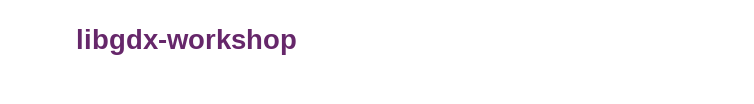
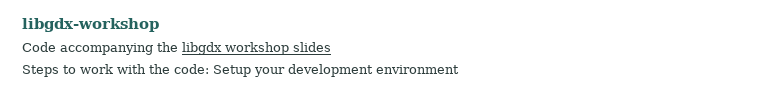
+ Code accompanying the libgdx workshop slides
+ Steps to work with the code: Setup your development environment

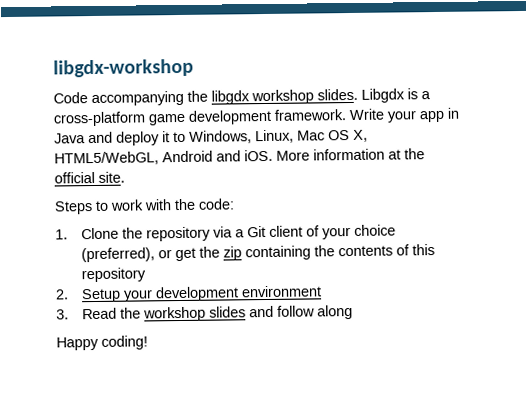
- Code accompanying the libgdx workshop slides
+ Code accompanying the libgdx workshop slides. Libgdx is a cross-platform game development framework. Write your app in Java and deploy it to Windows, Linux, Mac OS X, HTML5/WebGL, Android and iOS. More information at the official site.
- Steps to work with the code: Setup your development environment
+ Steps to work with the code:
+ 1. Clone the repository via a Git client of your choice (preferred), or get the zip containing the contents of this repository
+ 2. Setup your development environment
+ 3. Read the workshop slides and follow along
+ Happy coding!

